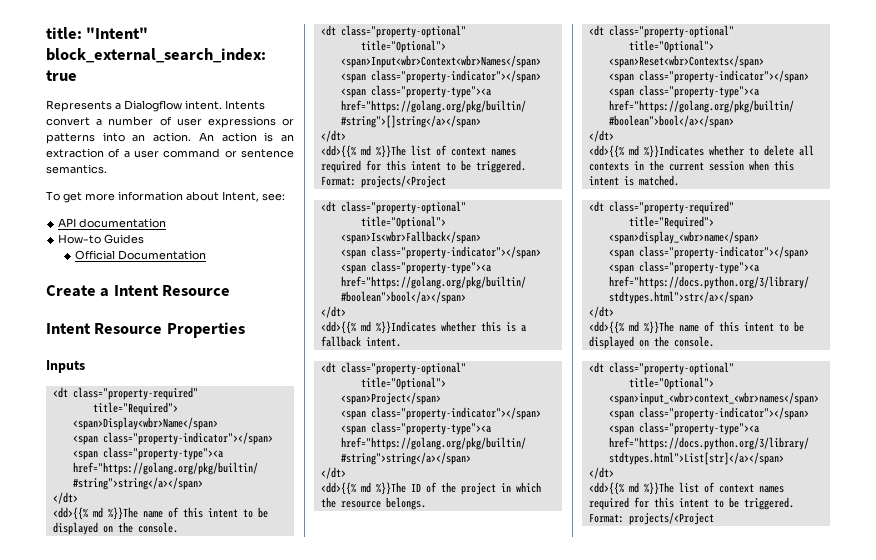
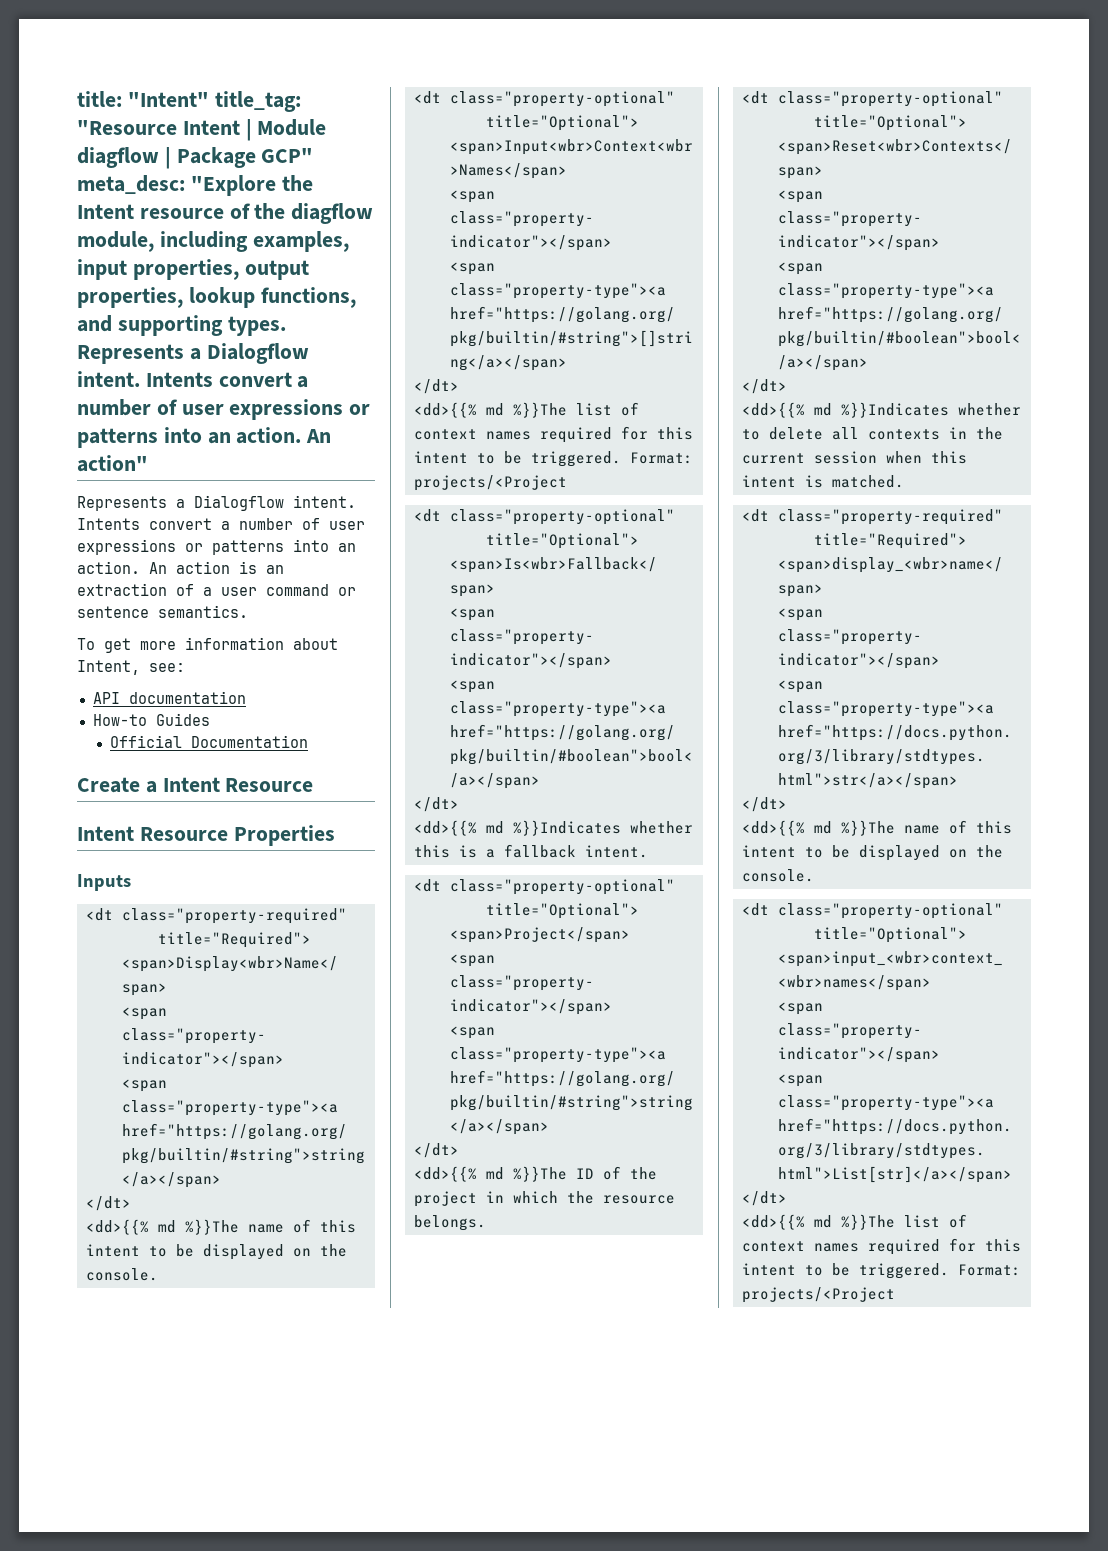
- title: "Intent" block_external_search_index: true
+ title: "Intent" title_tag: "Resource Intent | Module diagflow | Package GCP" meta_desc: "Explore the Intent resource of the diagflow module, including examples, input properties, output properties, lookup functions, and supporting types. Represents a Dialogflow intent. Intents convert a number of user expressions or patterns into an action. An action"

